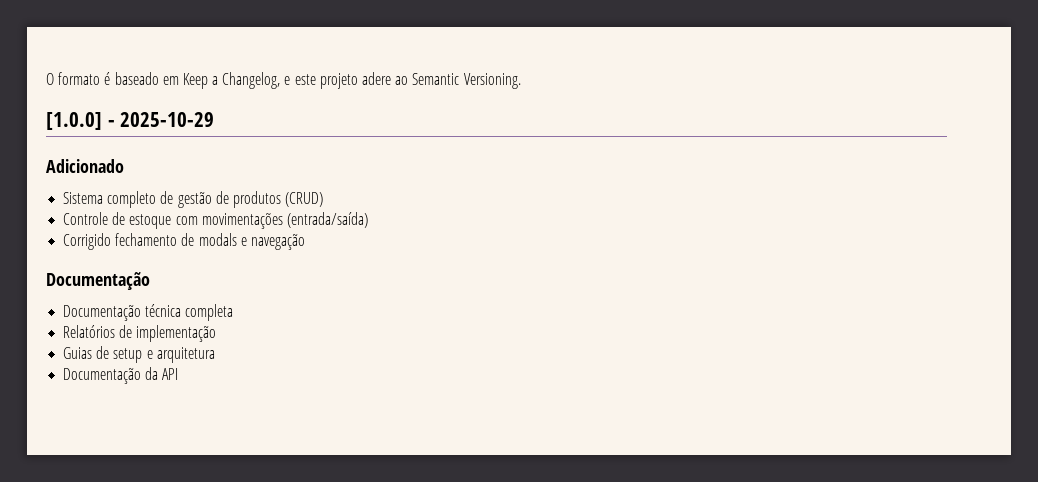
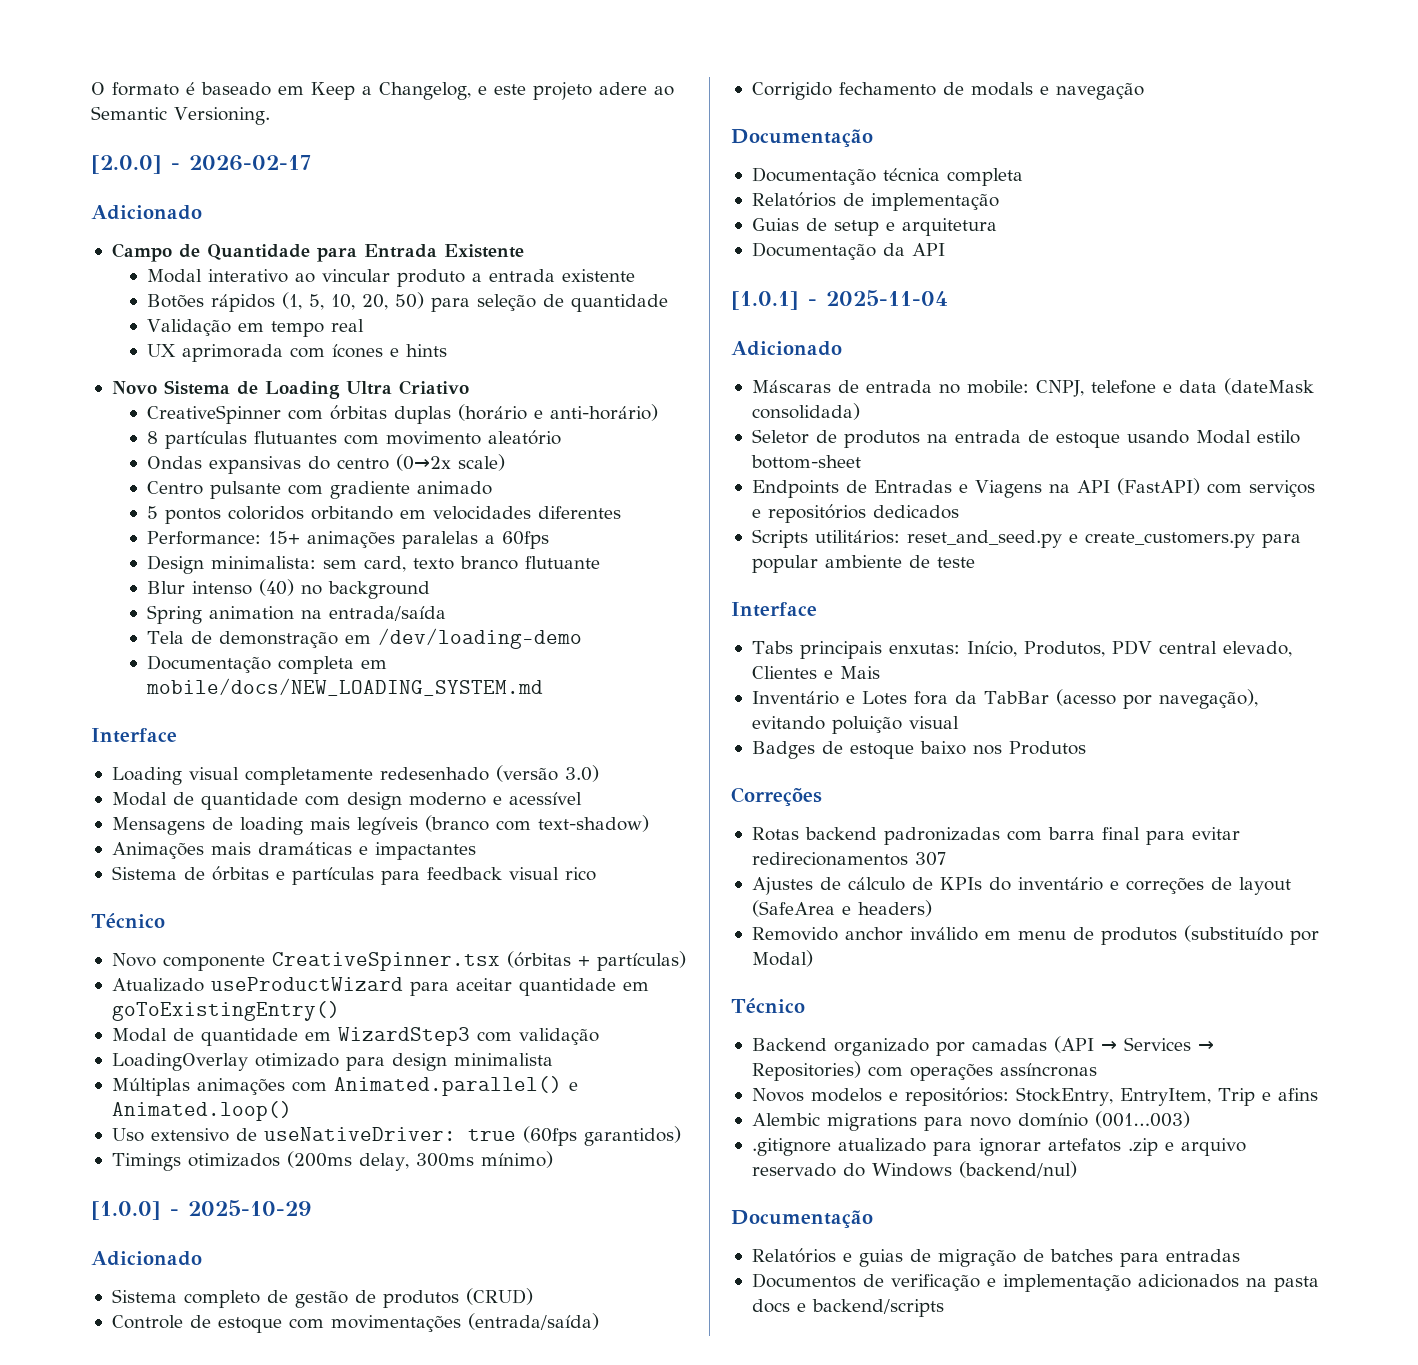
+ [2.0.0] - 2026-02-17
+ Adicionado
+ Campo de Quantidade para Entrada Existente
+ Modal interativo ao vincular produto a entrada existente
+ Botões rápidos (1, 5, 10, 20, 50) para seleção de quantidade
+ Validação em tempo real
+ UX aprimorada com ícones e hints
+ Novo Sistema de Loading Ultra Criativo
+ CreativeSpinner com órbitas duplas (horário e anti-horário)
+ 8 partículas flutuantes com movimento aleatório
+ Ondas expansivas do centro (0→2x scale)
+ Centro pulsante com gradiente animado
+ 5 pontos coloridos orbitando em velocidades diferentes
+ Performance: 15+ animações paralelas a 60fps
+ Design minimalista: sem card, texto branco flutuante
+ Blur intenso (40) no background
+ Spring animation na entrada/saída
+ Tela de demonstração em /dev/loading-demo
+ Documentação completa em mobile/docs/NEW_LOADING_SYSTEM.md
+ Interface
+ Loading visual completamente redesenhado (versão 3.0)
+ Modal de quantidade com design moderno e acessível
+ Mensagens de loading mais legíveis (branco com text-shadow)
+ Animações mais dramáticas e impactantes
+ Sistema de órbitas e partículas para feedback visual rico
+ Técnico
+ Novo componente CreativeSpinner.tsx (órbitas + partículas)
+ Atualizado useProductWizard para aceitar quantidade em goToExistingEntry()
+ Modal de quantidade em WizardStep3 com validação
+ LoadingOverlay otimizado para design minimalista
+ Múltiplas animações com Animated.parallel() e Animated.loop()
+ Uso extensivo de useNativeDriver: true (60fps garantidos)
+ Timings otimizados (200ms delay, 300ms mínimo)
+ [1.0.1] - 2025-11-04
+ Adicionado
+ Máscaras de entrada no mobile: CNPJ, telefone e data (dateMask consolidada)
+ Seletor de produtos na entrada de estoque usando Modal estilo bottom-sheet
+ Endpoints de Entradas e Viagens na API (FastAPI) com serviços e repositórios dedicados
+ Scripts utilitários: reset_and_seed.py e create_customers.py para popular ambiente de teste
+ Interface
+ Tabs principais enxutas: Início, Produtos, PDV central elevado, Clientes e Mais
+ Inventário e Lotes fora da TabBar (acesso por navegação), evitando poluição visual
+ Badges de estoque baixo nos Produtos
+ Correções
+ Rotas backend padronizadas com barra final para evitar redirecionamentos 307
+ Ajustes de cálculo de KPIs do inventário e correções de layout (SafeArea e headers)
+ Removido anchor inválido em menu de produtos (substituído por Modal)
+ Técnico
+ Backend organizado por camadas (API → Services → Repositories) com operações assíncronas
+ Novos modelos e repositórios: StockEntry, EntryItem, Trip e afins
+ Alembic migrations para novo domínio (001…003)
+ .gitignore atualizado para ignorar artefatos .zip e arquivo reservado do Windows (backend/nul)
+ Documentação
+ Relatórios e guias de migração de batches para entradas
+ Documentos de verificação e implementação adicionados na pasta docs e backend/scripts

